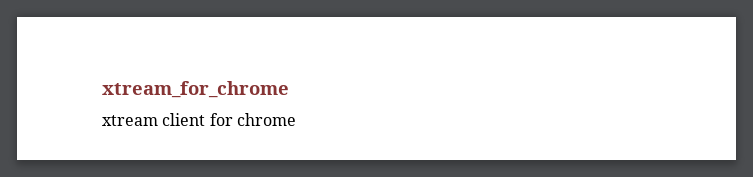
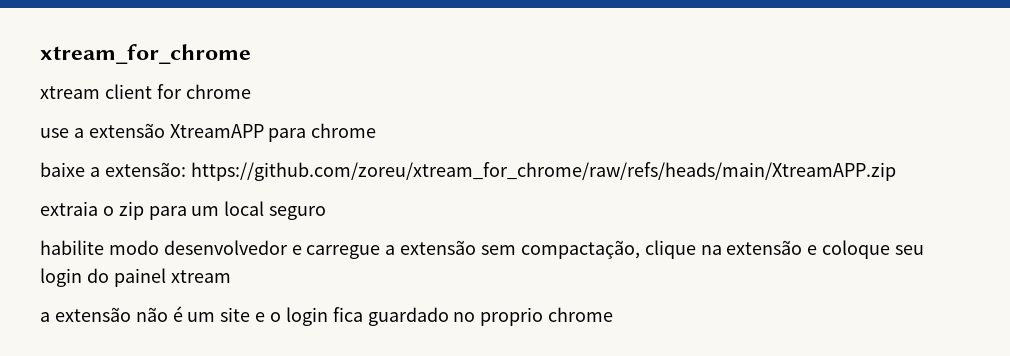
+ use a extensão XtreamAPP para chrome
+ baixe a extensão: https://github.com/zoreu/xtream_for_chrome/raw/refs/heads/main/XtreamAPP.zip
+ extraia o zip para um local seguro
+ habilite modo desenvolvedor e carregue a extensão sem compactação, clique na extensão e coloque seu login do painel xtream
+ a extensão não é um site e o login fica guardado no proprio chrome

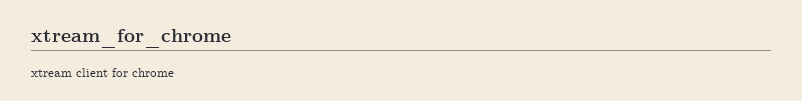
- use a extensão XtreamAPP para chrome
- baixe a extensão: https://github.com/zoreu/xtream_for_chrome/raw/refs/heads/main/XtreamAPP.zip
- extraia o zip para um local seguro
- habilite modo desenvolvedor e carregue a extensão sem compactação, clique na extensão e coloque seu login do painel xtream
- a extensão não é um site e o login fica guardado no proprio chrome

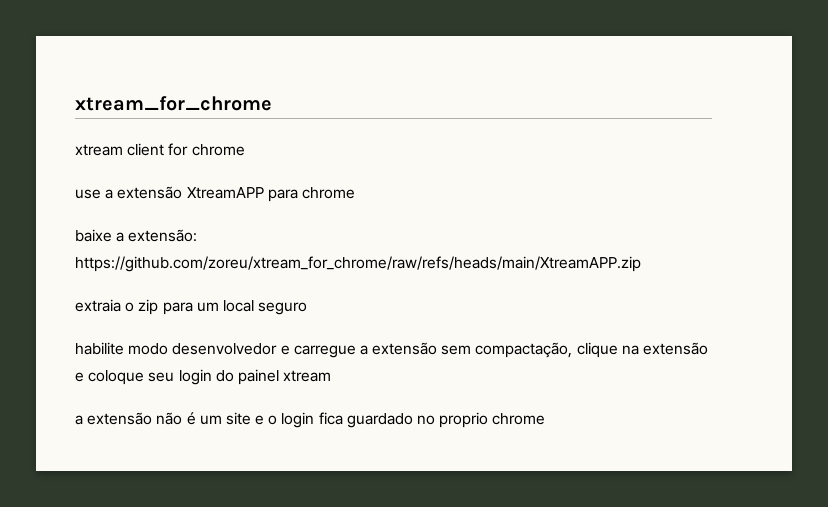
+ use a extensão XtreamAPP para chrome
+ baixe a extensão: https://github.com/zoreu/xtream_for_chrome/raw/refs/heads/main/XtreamAPP.zip
+ extraia o zip para um local seguro
+ habilite modo desenvolvedor e carregue a extensão sem compactação, clique na extensão e coloque seu login do painel xtream
+ a extensão não é um site e o login fica guardado no proprio chrome

